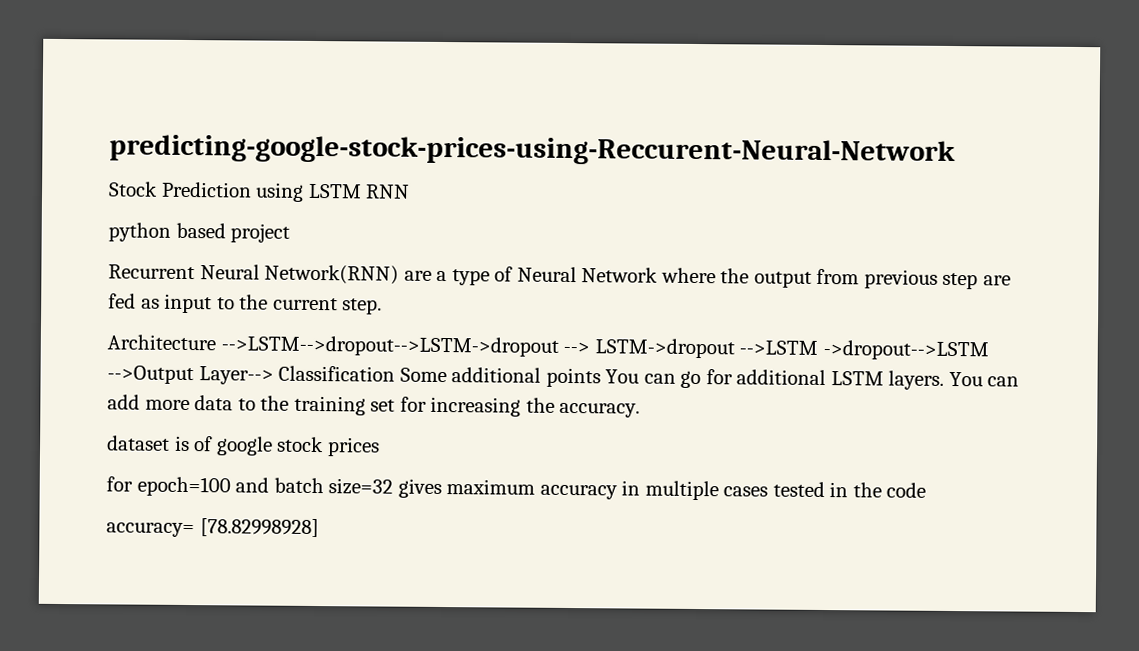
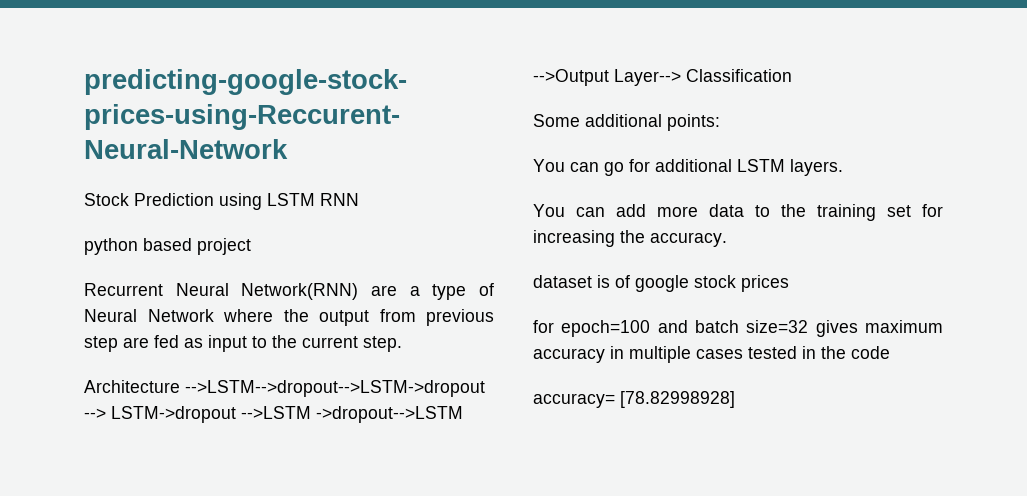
- Architecture -->LSTM-->dropout-->LSTM->dropout --> LSTM->dropout -->LSTM ->dropout-->LSTM -->Output Layer--> Classification Some additional points You can go for additional LSTM layers. You can add more data to the training set for increasing the accuracy.
+ Architecture -->LSTM-->dropout-->LSTM->dropout --> LSTM->dropout -->LSTM ->dropout-->LSTM -->Output Layer--> Classification
+ Some additional points:
+ You can go for additional LSTM layers.
+ You can add more data to the training set for increasing the accuracy.

